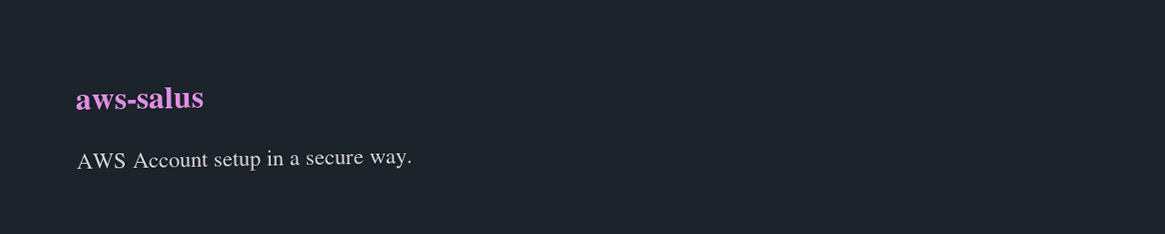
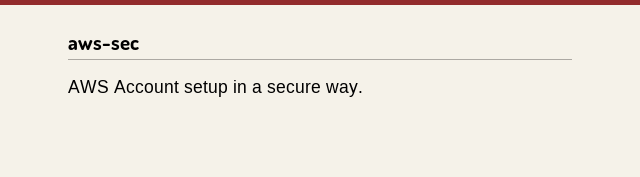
- aws-salus
+ aws-sec

